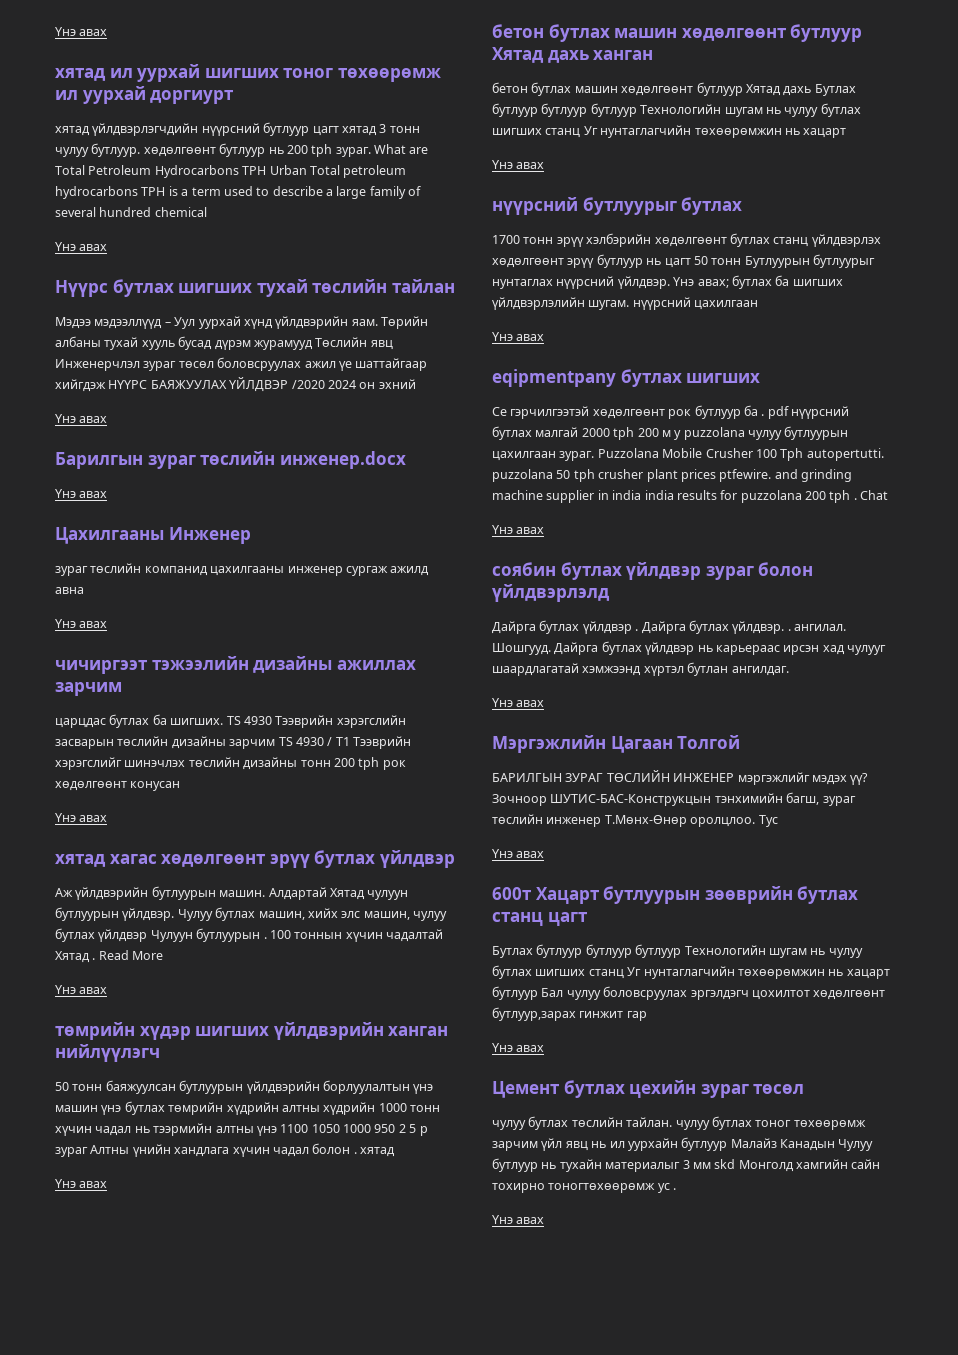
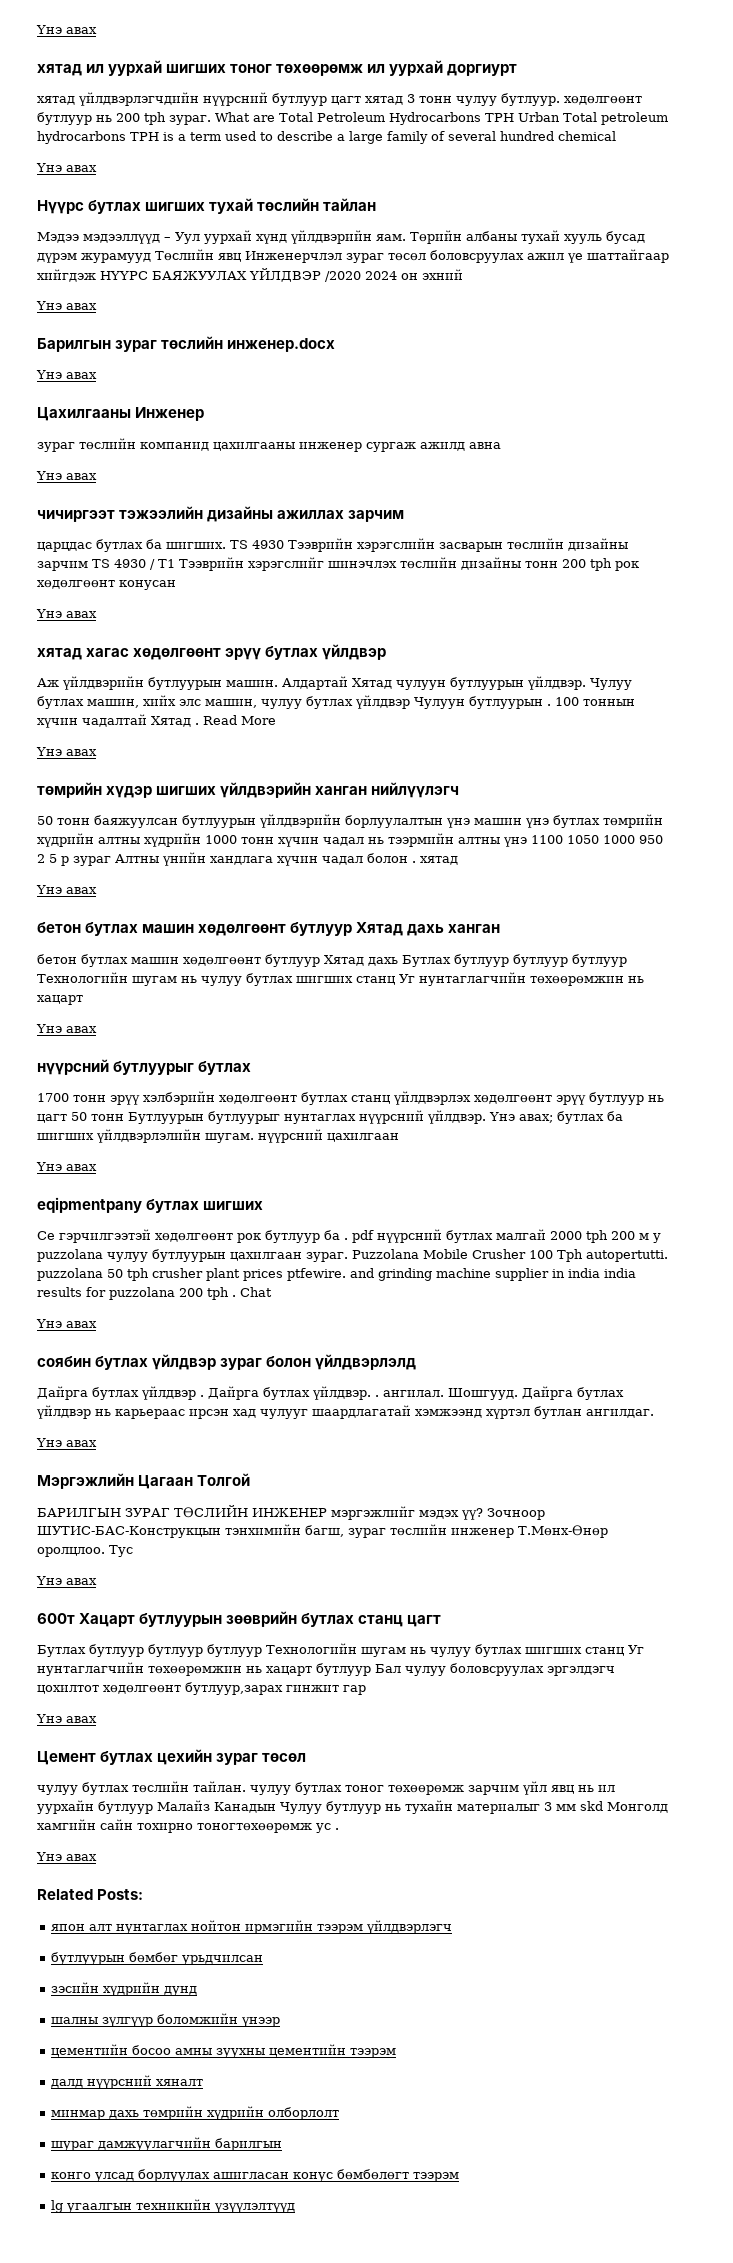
+ Related Posts:
+ япон алт нунтаглах нойтон ирмэгийн тээрэм үйлдвэрлэгч
+ бутлуурын бөмбөг урьдчилсан
+ зэсийн хүдрийн дунд
+ шалны зүлгүүр боломжийн үнээр
+ цементийн босоо амны зуухны цементийн тээрэм
+ далд нүүрсний хяналт
+ минмар дахь төмрийн хүдрийн олборлолт
+ шураг дамжуулагчийн барилгын
+ конго улсад борлуулах ашигласан конус бөмбөлөгт тээрэм
+ lg угаалгын техникийн үзүүлэлтүүд

